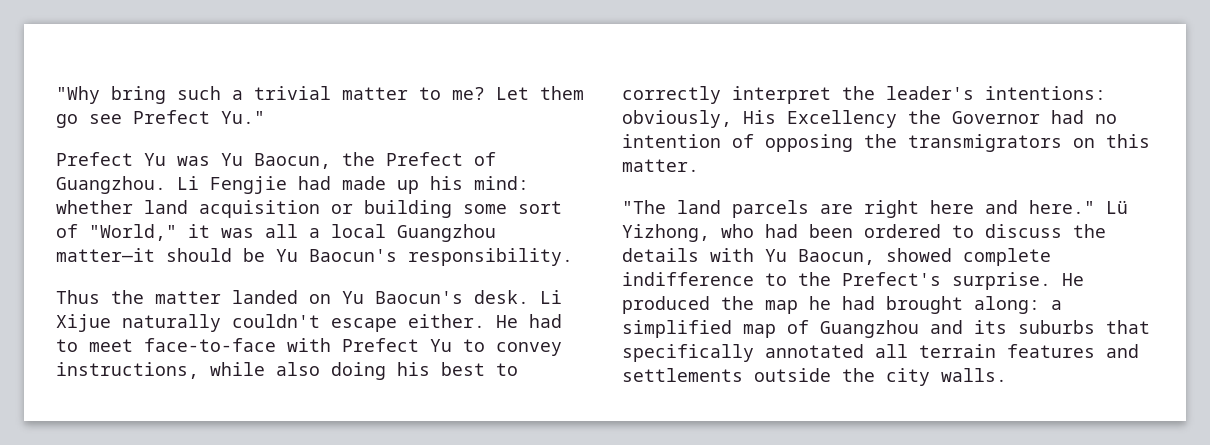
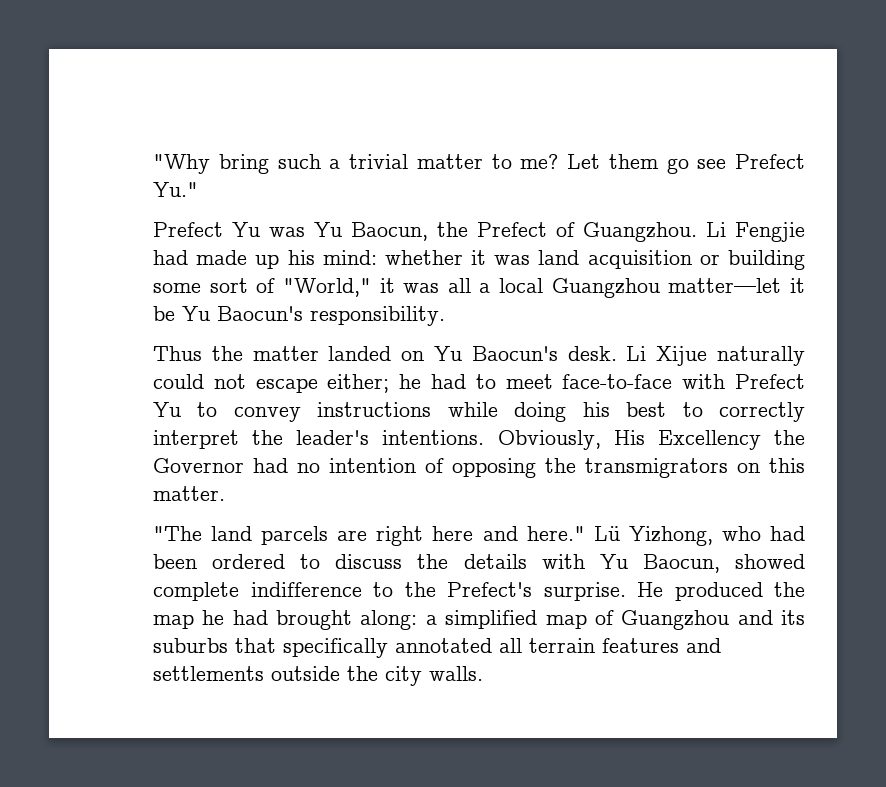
- Li Fengjie had made up his mind: whether land acquisition or building some sort of "World," it was all a local Guangzhou matter—it should be Yu Baocun's responsibility.
+ Li Fengjie had made up his mind: whether it was land acquisition or building some sort of "World," it was all a local Guangzhou matter—let it be Yu Baocun's responsibility.
- Li Xijue naturally couldn't escape either. He had to meet face-to-face with Prefect Yu to convey instructions, while also doing his best to correctly interpret the leader's intentions: obviously, His Excellency the Governor had no intention of opposing the transmigrators on this matter.
+ Li Xijue naturally could not escape either; he had to meet face-to-face with Prefect Yu to convey instructions while doing his best to correctly interpret the leader's intentions. Obviously, His Excellency the Governor had no intention of opposing the transmigrators on this matter.

